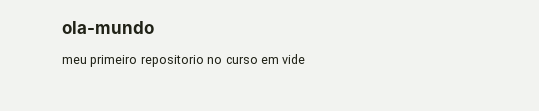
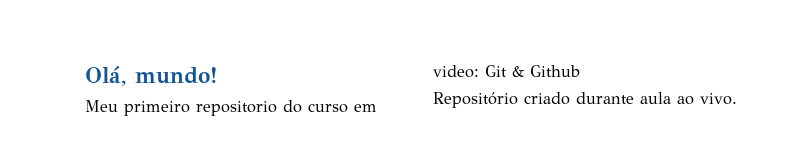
- ola-mundo
- meu primeiro repositorio no curso em vide
+ Olá, mundo!
+ Meu primeiro repositorio do curso em video: Git & Github
+ Repositório criado durante aula ao vivo.

